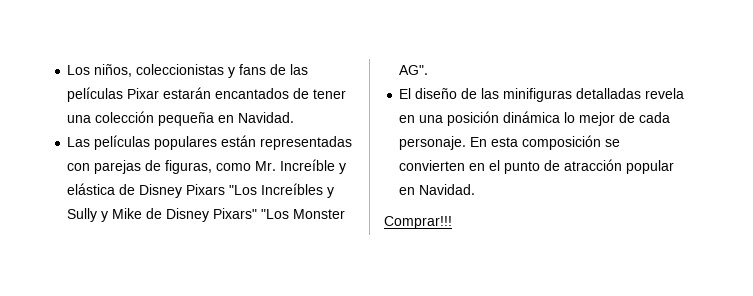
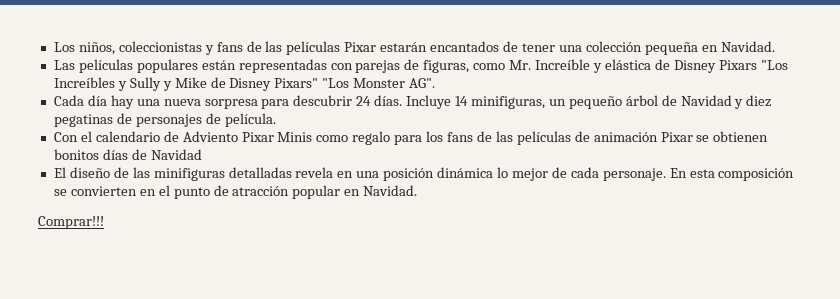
+ Cada día hay una nueva sorpresa para descubrir 24 días. Incluye 14 minifiguras, un pequeño árbol de Navidad y diez pegatinas de personajes de película.
+ Con el calendario de Adviento Pixar Minis como regalo para los fans de las películas de animación Pixar se obtienen bonitos días de Navidad

